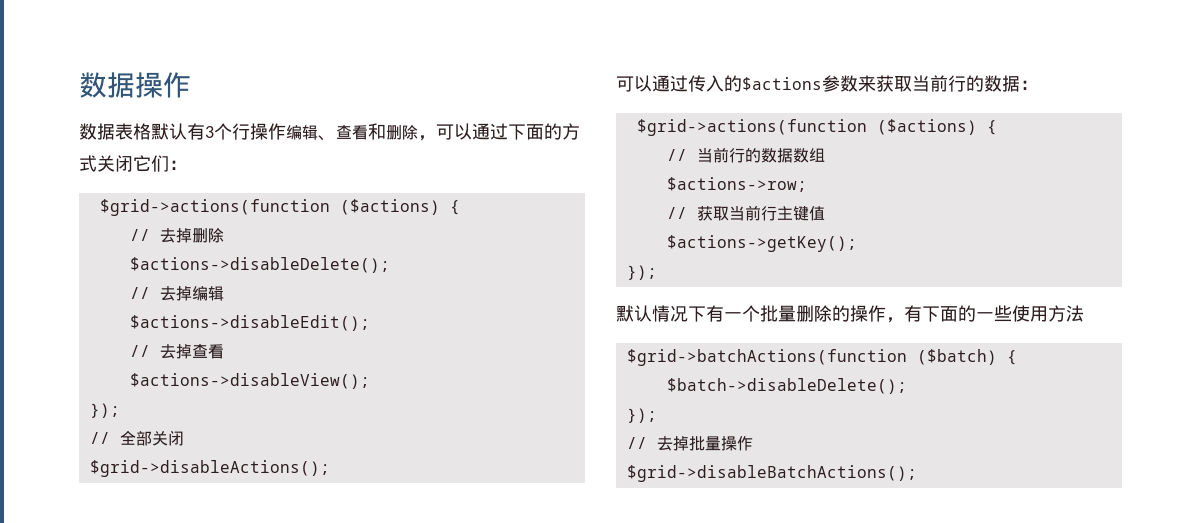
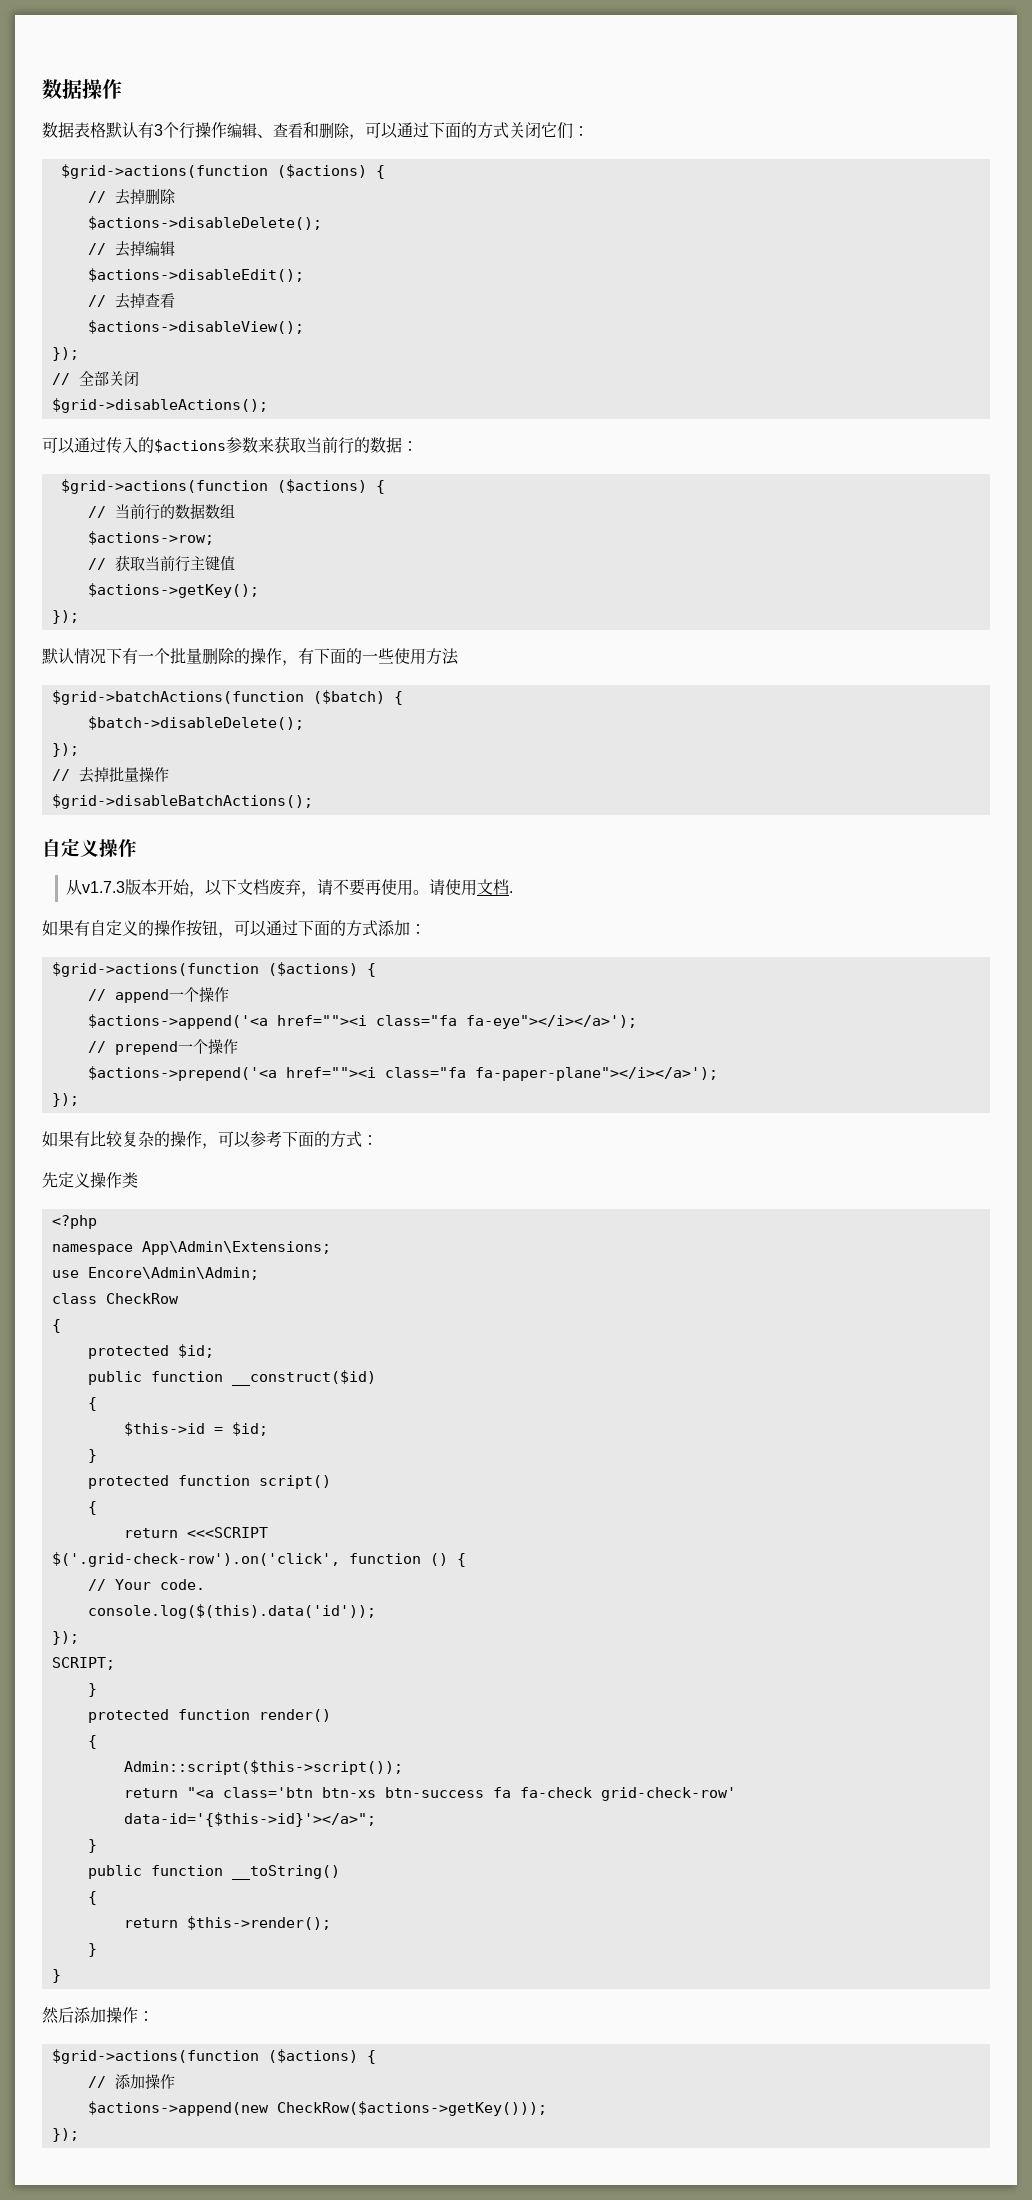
+ 自定义操作
+ 从v1.7.3版本开始，以下文档废弃，请不要再使用。请使用文档.
+ 如果有自定义的操作按钮，可以通过下面的方式添加：
+ $grid->actions(function ($actions) {
+ // append一个操作
+ $actions->append('<a href=""><i class="fa fa-eye"></i></a>');
+ // prepend一个操作
+ $actions->prepend('<a href=""><i class="fa fa-paper-plane"></i></a>');
+ });
+ 如果有比较复杂的操作，可以参考下面的方式：
+ 先定义操作类
+ <?php
+ namespace App\Admin\Extensions;
+ use Encore\Admin\Admin;
+ class CheckRow
+ {
+ protected $id;
+ public function __construct($id)
+ {
+ $this->id = $id;
+ }
+ protected function script()
+ {
+ return <<<SCRIPT
+ $('.grid-check-row').on('click', function () {
+ // Your code.
+ console.log($(this).data('id'));
+ });
+ SCRIPT;
+ }
+ protected function render()
+ {
+ Admin::script($this->script());
+ return "<a class='btn btn-xs btn-success fa fa-check grid-check-row' data-id='{$this->id}'></a>";
+ }
+ public function __toString()
+ {
+ return $this->render();
+ }
+ }
+ 然后添加操作：
+ $grid->actions(function ($actions) {
+ // 添加操作
+ $actions->append(new CheckRow($actions->getKey()));
+ });

